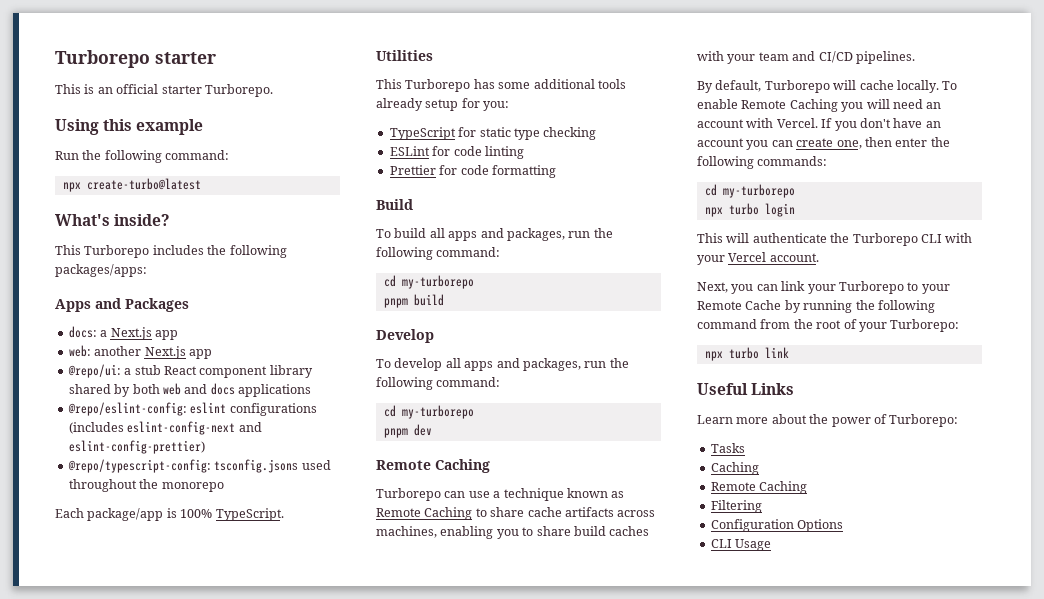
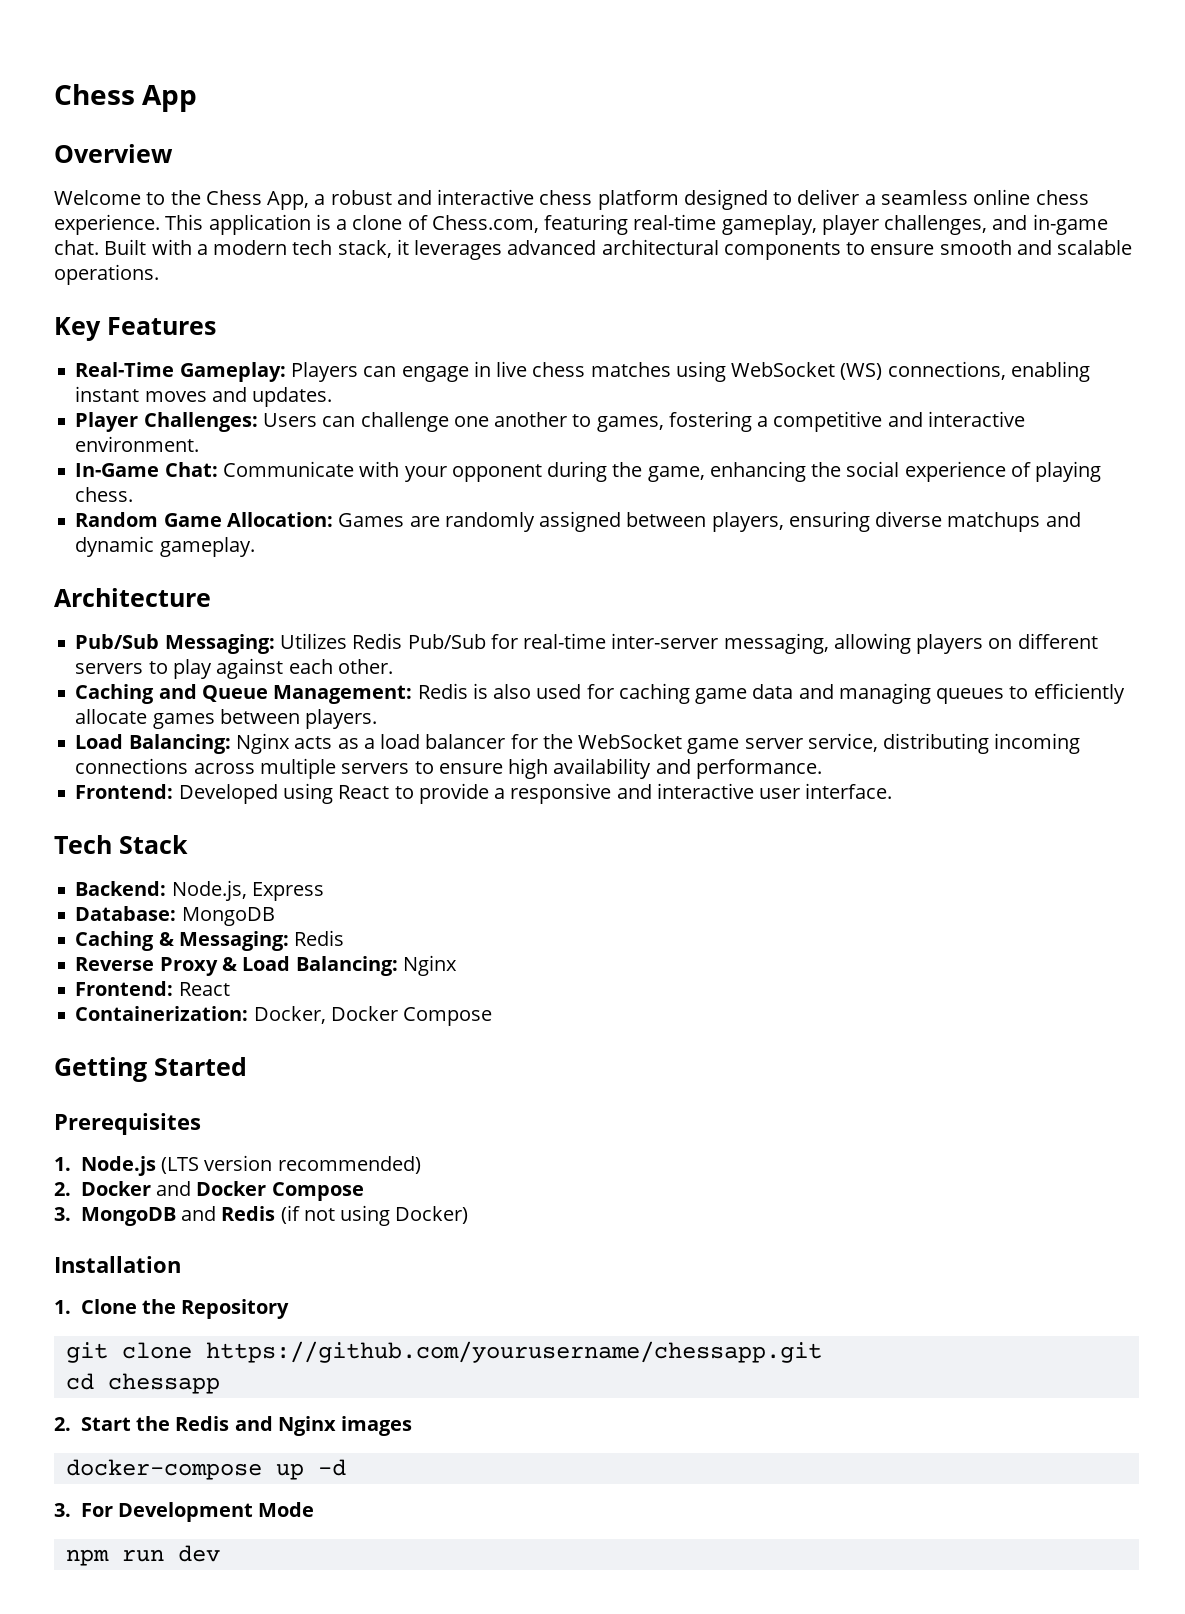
- Turborepo starter
- This is an official starter Turborepo.
- Using this example
- Run the following command:
- npx create-turbo@latest
- What's inside?
- This Turborepo includes the following packages/apps:
- Apps and Packages
- docs: a Next.js app
- web: another Next.js app
- @repo/ui: a stub React component library shared by both web and docs applications
- @repo/eslint-config: eslint configurations (includes eslint-config-next and eslint-config-prettier)
- @repo/typescript-config: tsconfig.jsons used throughout the monorepo
- Each package/app is 100% TypeScript.
- Utilities
- This Turborepo has some additional tools already setup for you:
- TypeScript for static type checking
- ESLint for code linting
- Prettier for code formatting
- Build
- To build all apps and packages, run the following command:
- cd my-turborepo
- pnpm build
- Develop
- To develop all apps and packages, run the following command:
- cd my-turborepo
- pnpm dev
- Remote Caching
- Turborepo can use a technique known as Remote Caching to share cache artifacts across machines, enabling you to share build caches with your team and CI/CD pipelines.
- By default, Turborepo will cache locally. To enable Remote Caching you will need an account with Vercel. If you don't have an account you can create one, then enter the following commands:
- cd my-turborepo
- npx turbo login
- This will authenticate the Turborepo CLI with your Vercel account.
- Next, you can link your Turborepo to your Remote Cache by running the following command from the root of your Turborepo:
- npx turbo link
- Useful Links
- Learn more about the power of Turborepo:
- Tasks
- Caching
- Remote Caching
- Filtering
- Configuration Options
- CLI Usage
+ Chess App
+ Overview
+ Welcome to the Chess App, a robust and interactive chess platform designed to deliver a seamless online chess experience. This application is a clone of Chess.com, featuring real-time gameplay, player challenges, and in-game chat. Built with a modern tech stack, it leverages advanced architectural components to ensure smooth and scalable operations.
+ Key Features
+ Real-Time Gameplay: Players can engage in live chess matches using WebSocket (WS) connections, enabling instant moves and updates.
+ Player Challenges: Users can challenge one another to games, fostering a competitive and interactive environment.
+ In-Game Chat: Communicate with your opponent during the game, enhancing the social experience of playing chess.
+ Random Game Allocation: Games are randomly assigned between players, ensuring diverse matchups and dynamic gameplay.
+ Architecture
+ Pub/Sub Messaging: Utilizes Redis Pub/Sub for real-time inter-server messaging, allowing players on different servers to play against each other.
+ Caching and Queue Management: Redis is also used for caching game data and managing queues to efficiently allocate games between players.
+ Load Balancing: Nginx acts as a load balancer for the WebSocket game server service, distributing incoming connections across multiple servers to ensure high availability and performance.
+ Frontend: Developed using React to provide a responsive and interactive user interface.
+ Tech Stack
+ Backend: Node.js, Express
+ Database: MongoDB
+ Caching & Messaging: Redis
+ Reverse Proxy & Load Balancing: Nginx
+ Frontend: React
+ Containerization: Docker, Docker Compose
+ Getting Started
+ Prerequisites
+ 1. Node.js (LTS version recommended)
+ 2. Docker and Docker Compose
+ 3. MongoDB and Redis (if not using Docker)
+ Installation
+ 1. Clone the Repository
+ git clone https://github.com/yourusername/chessapp.git
+ cd chessapp
+ 2. Start the Redis and Nginx images
+ docker-compose up -d
+ 3. For Development Mode
+ npm run dev

